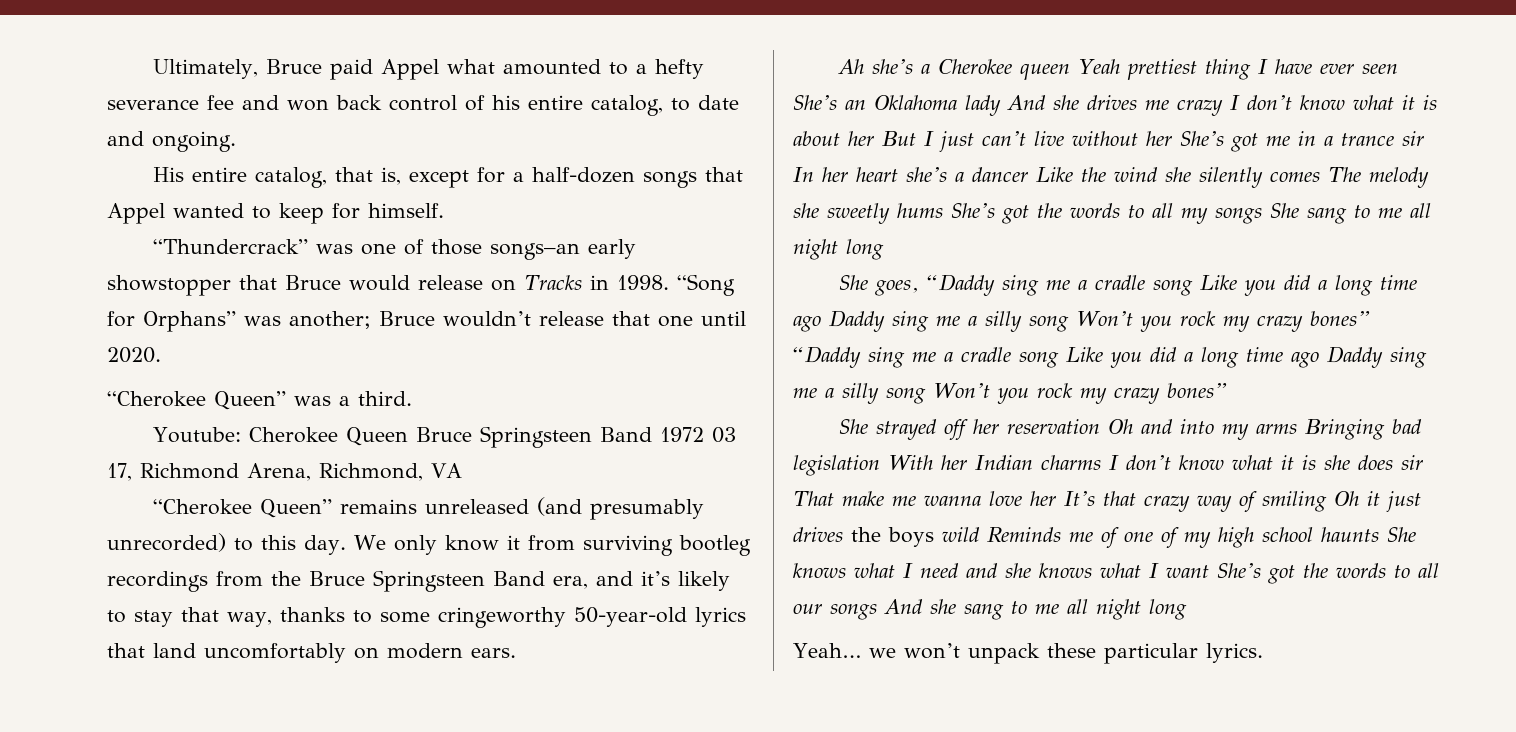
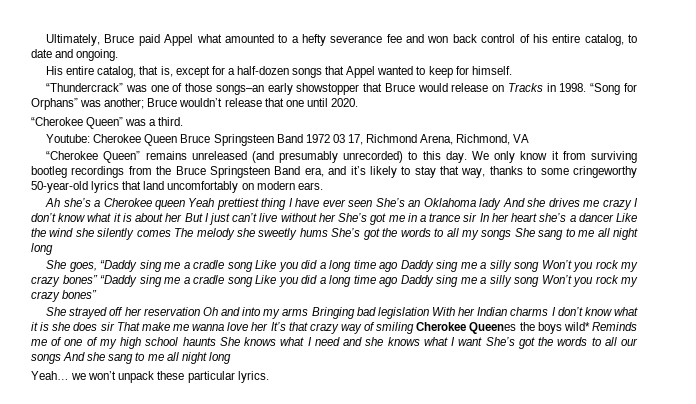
- She strayed off her reservation Oh and into my arms Bringing bad legislation With her Indian charms I don’t know what it is she does sir That make me wanna love her It’s that crazy way of smiling Oh it just drives the boys wild Reminds me of one of my high school haunts She knows what I need and she knows what I want She’s got the words to all our songs And she sang to me all night long
+ She strayed off her reservation Oh and into my arms Bringing bad legislation With her Indian charms I don’t know what it is she does sir That make me wanna love her It’s that crazy way of smiling Cherokee Queenes the boys wild* Reminds me of one of my high school haunts She knows what I need and she knows what I want She’s got the words to all our songs And she sang to me all night long

